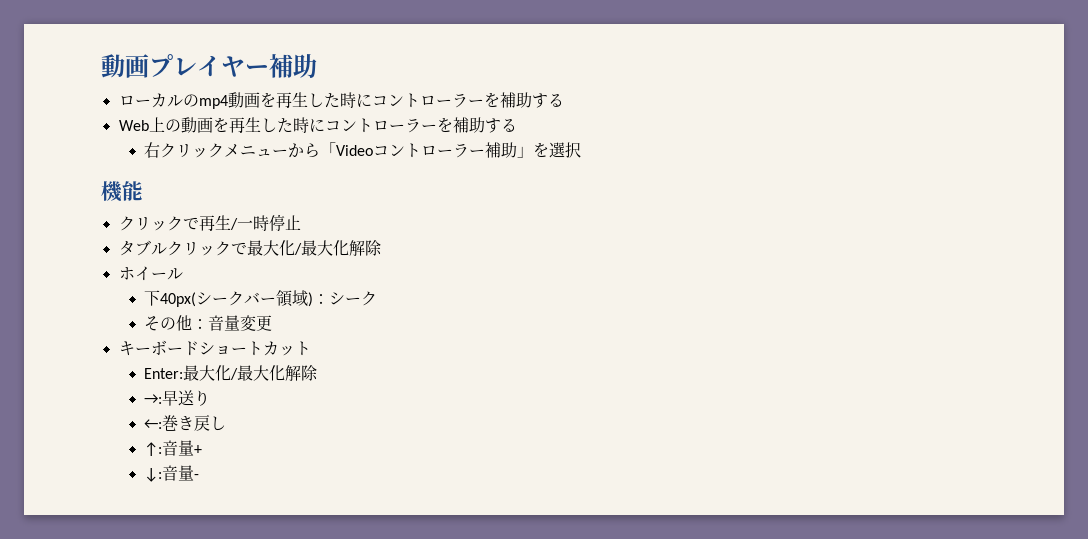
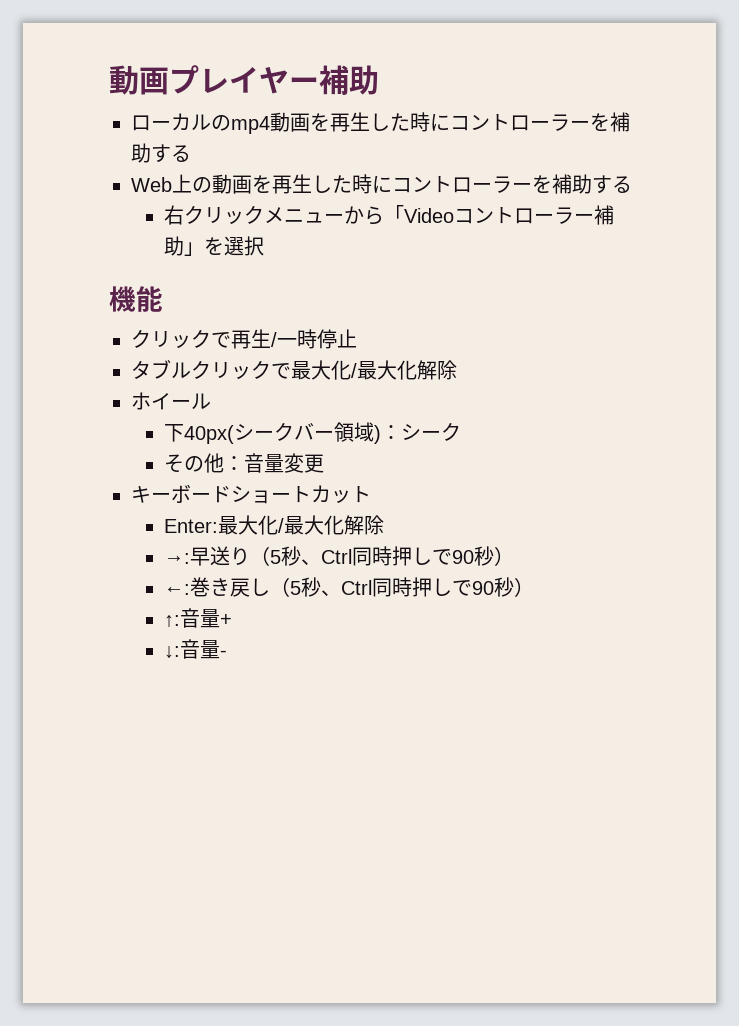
- →:早送り
- ←:巻き戻し
+ →:早送り（5秒、Ctrl同時押しで90秒）
+ ←:巻き戻し（5秒、Ctrl同時押しで90秒）

